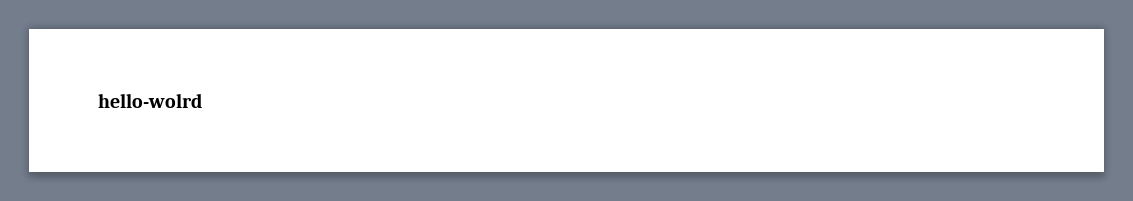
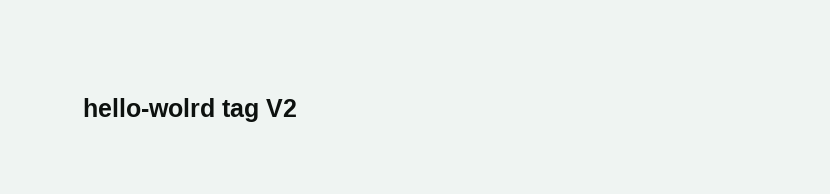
- hello-wolrd
+ hello-wolrd tag V2

